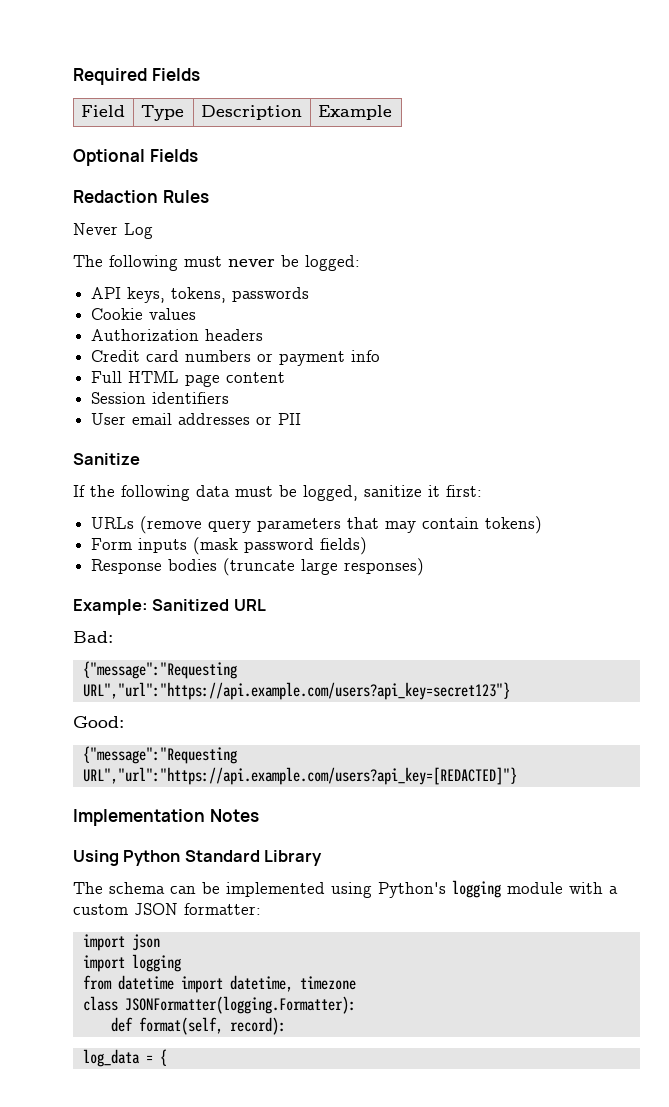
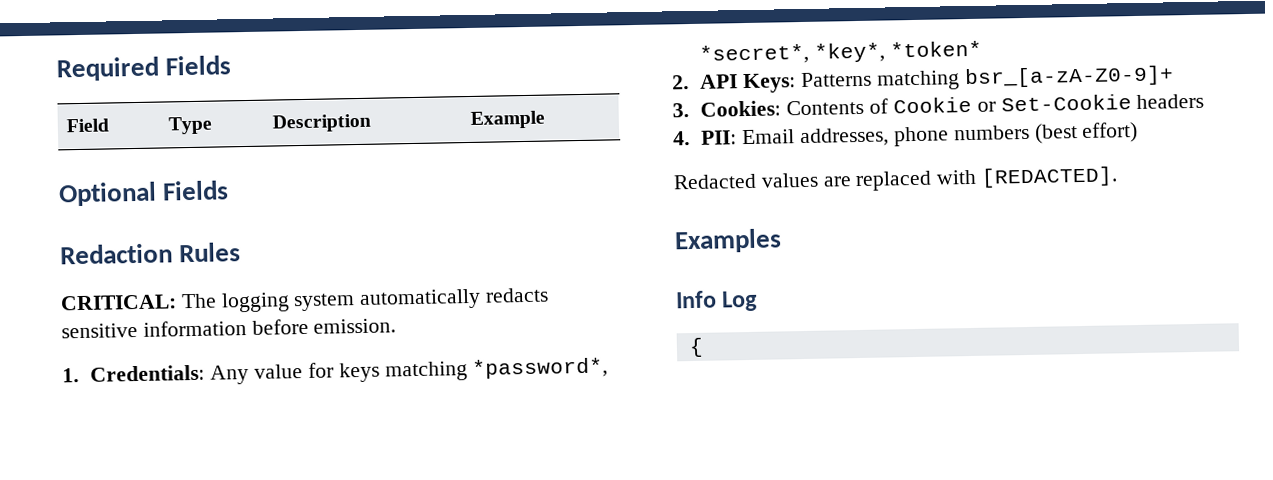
- Never Log
- The following must never be logged:
- API keys, tokens, passwords
- Cookie values
- Authorization headers
- Credit card numbers or payment info
- Full HTML page content
- Session identifiers
- User email addresses or PII
- Sanitize
- If the following data must be logged, sanitize it first:
- URLs (remove query parameters that may contain tokens)
- Form inputs (mask password fields)
- Response bodies (truncate large responses)
- Example: Sanitized URL
- Bad:
- {"message":"Requesting URL","url":"https://api.example.com/users?api_key=secret123"}
- Good:
- {"message":"Requesting URL","url":"https://api.example.com/users?api_key=[REDACTED]"}
- Implementation Notes
- Using Python Standard Library
- The schema can be implemented using Python's logging module with a custom JSON formatter:
- import json
- import logging
- from datetime import datetime, timezone
- class JSONFormatter(logging.Formatter):
- def format(self, record):
- log_data = {
+ CRITICAL: The logging system automatically redacts sensitive information before emission.
+ 1. Credentials: Any value for keys matching *password*, *secret*, *key*, *token*
+ 2. API Keys: Patterns matching bsr_[a-zA-Z0-9]+
+ 3. Cookies: Contents of Cookie or Set-Cookie headers
+ 4. PII: Email addresses, phone numbers (best effort)
+ Redacted values are replaced with [REDACTED].
+ Examples
+ Info Log
+ {

